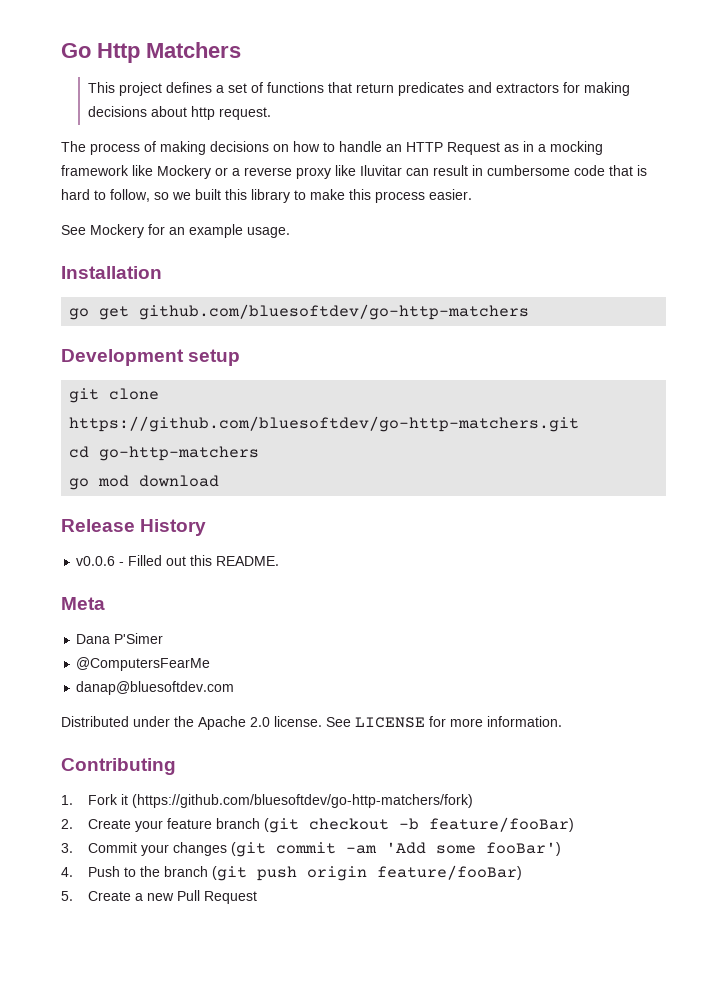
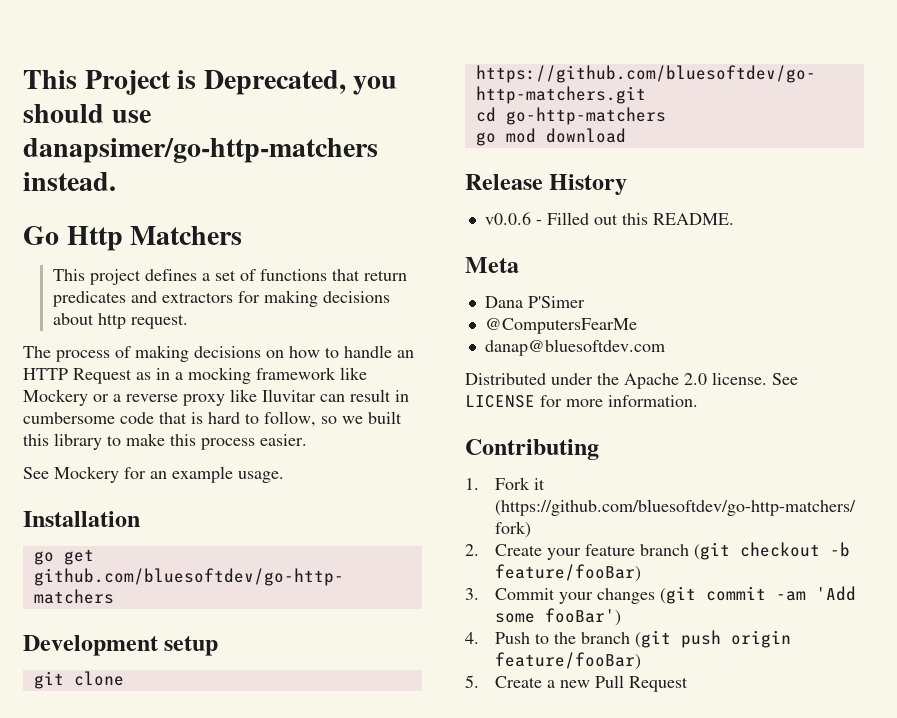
+ This Project is Deprecated, you should use danapsimer/go-http-matchers instead.

